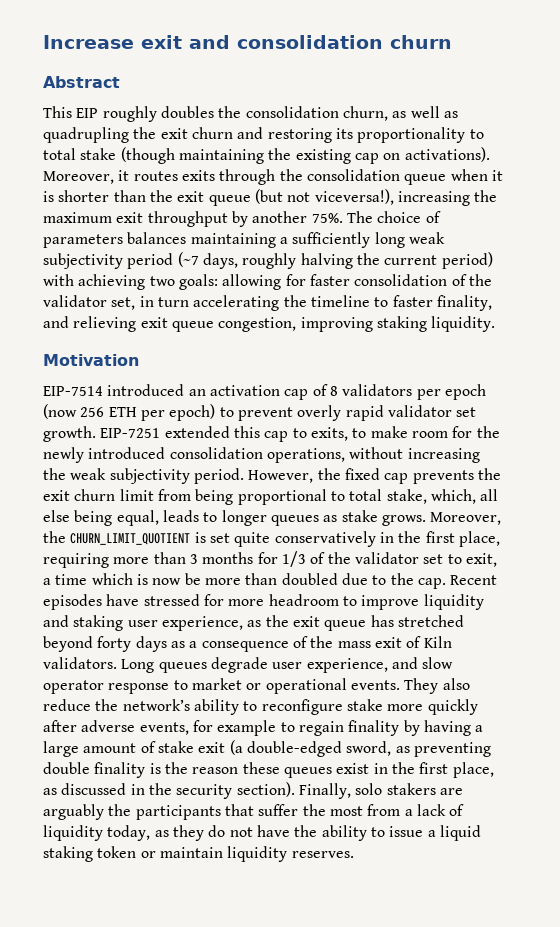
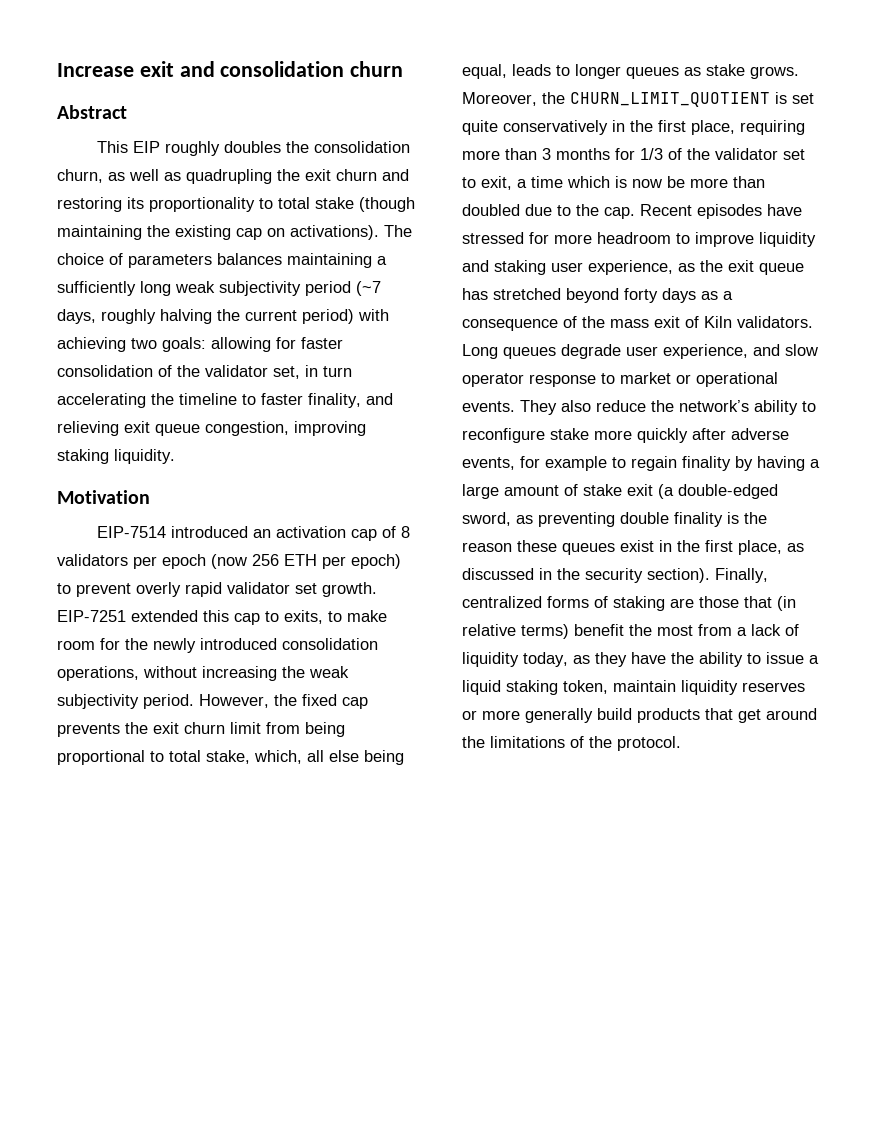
- Moreover, it routes exits through the consolidation queue when it is shorter than the exit queue (but not viceversa!), increasing the maximum exit throughput by another 75%.
- Finally, solo stakers are arguably the participants that suffer the most from a lack of liquidity today, as they do not have the ability to issue a liquid staking token or maintain liquidity reserves.
+ Finally, centralized forms of staking are those that (in relative terms) benefit the most from a lack of liquidity today, as they have the ability to issue a liquid staking token, maintain liquidity reserves or more generally build products that get around the limitations of the protocol.

